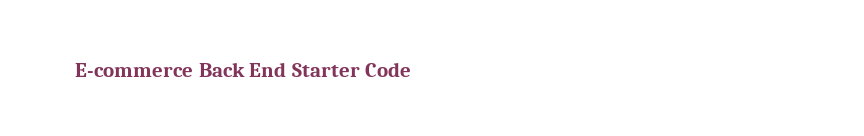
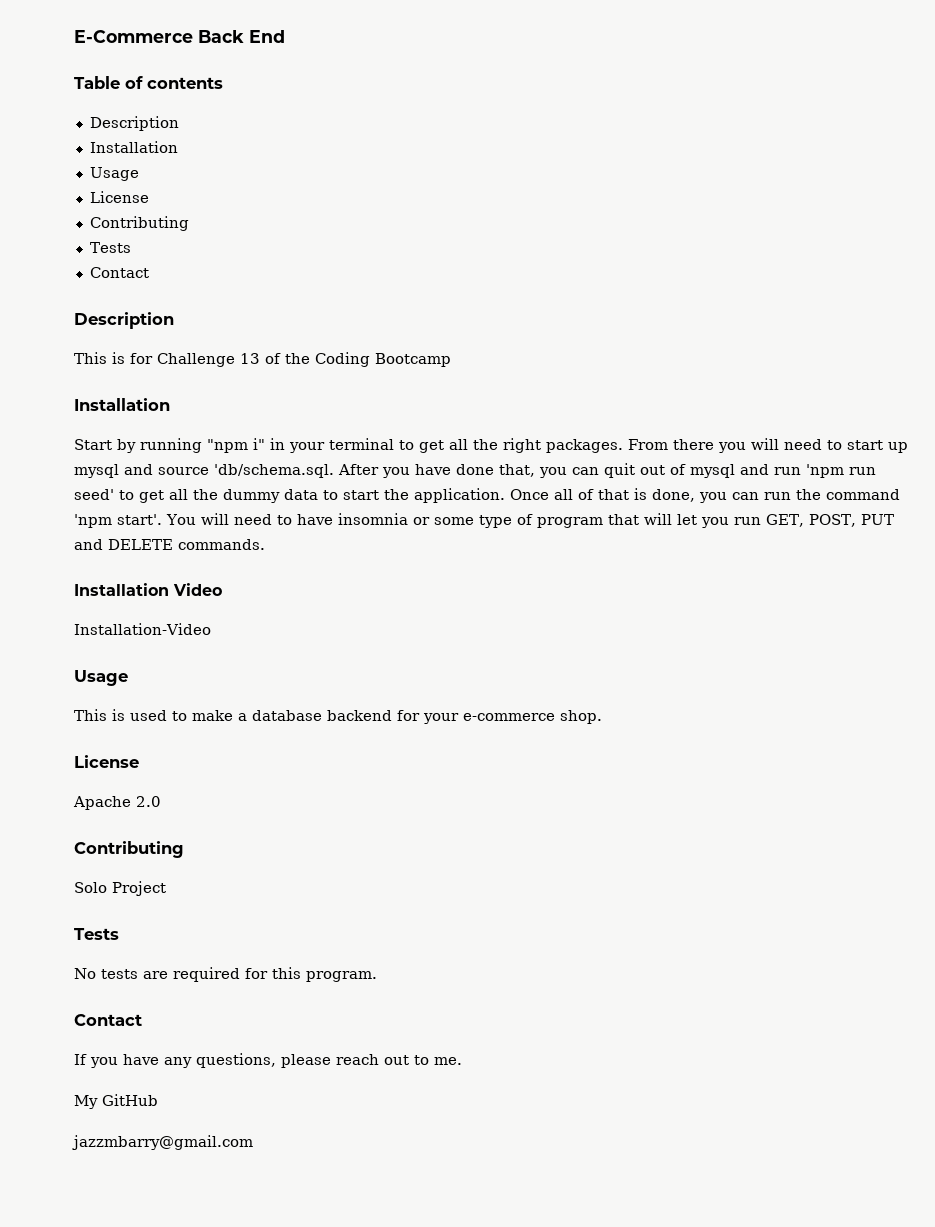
- E-commerce Back End Starter Code
+ E-Commerce Back End
+ Table of contents
+ Description
+ Installation
+ Usage
+ License
+ Contributing
+ Tests
+ Contact
+ Description
+ This is for Challenge 13 of the Coding Bootcamp
+ Installation
+ Start by running "npm i" in your terminal to get all the right packages. From there you will need to start up mysql and source 'db/schema.sql. After you have done that, you can quit out of mysql and run 'npm run seed' to get all the dummy data to start the application. Once all of that is done, you can run the command 'npm start'. You will need to have insomnia or some type of program that will let you run GET, POST, PUT and DELETE commands.
+ Installation Video
+ Installation-Video
+ Usage
+ This is used to make a database backend for your e-commerce shop.
+ License
+ Apache 2.0
+ Contributing
+ Solo Project
+ Tests
+ No tests are required for this program.
+ Contact
+ If you have any questions, please reach out to me.
+ My GitHub
+ jazzmbarry@gmail.com

